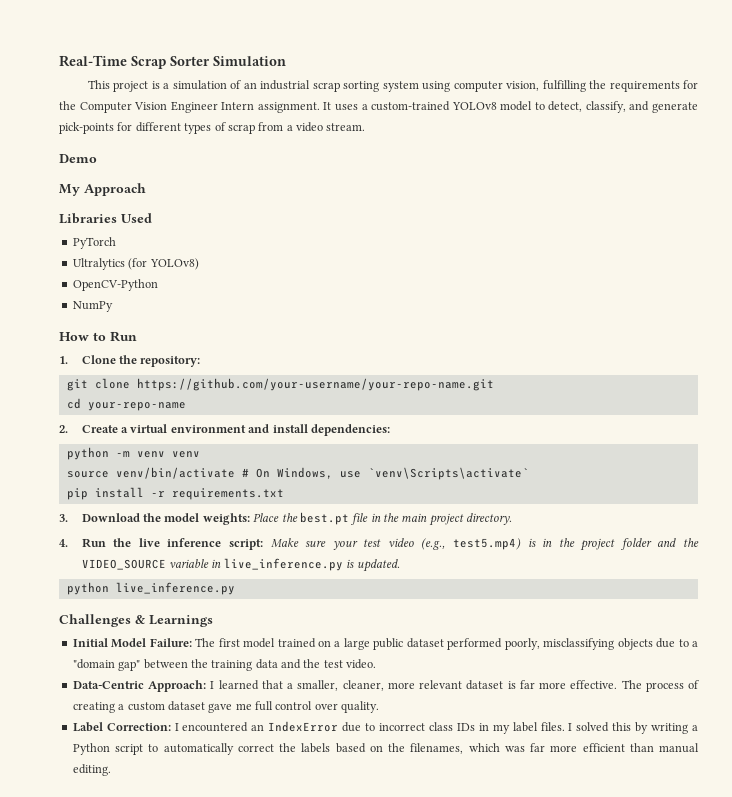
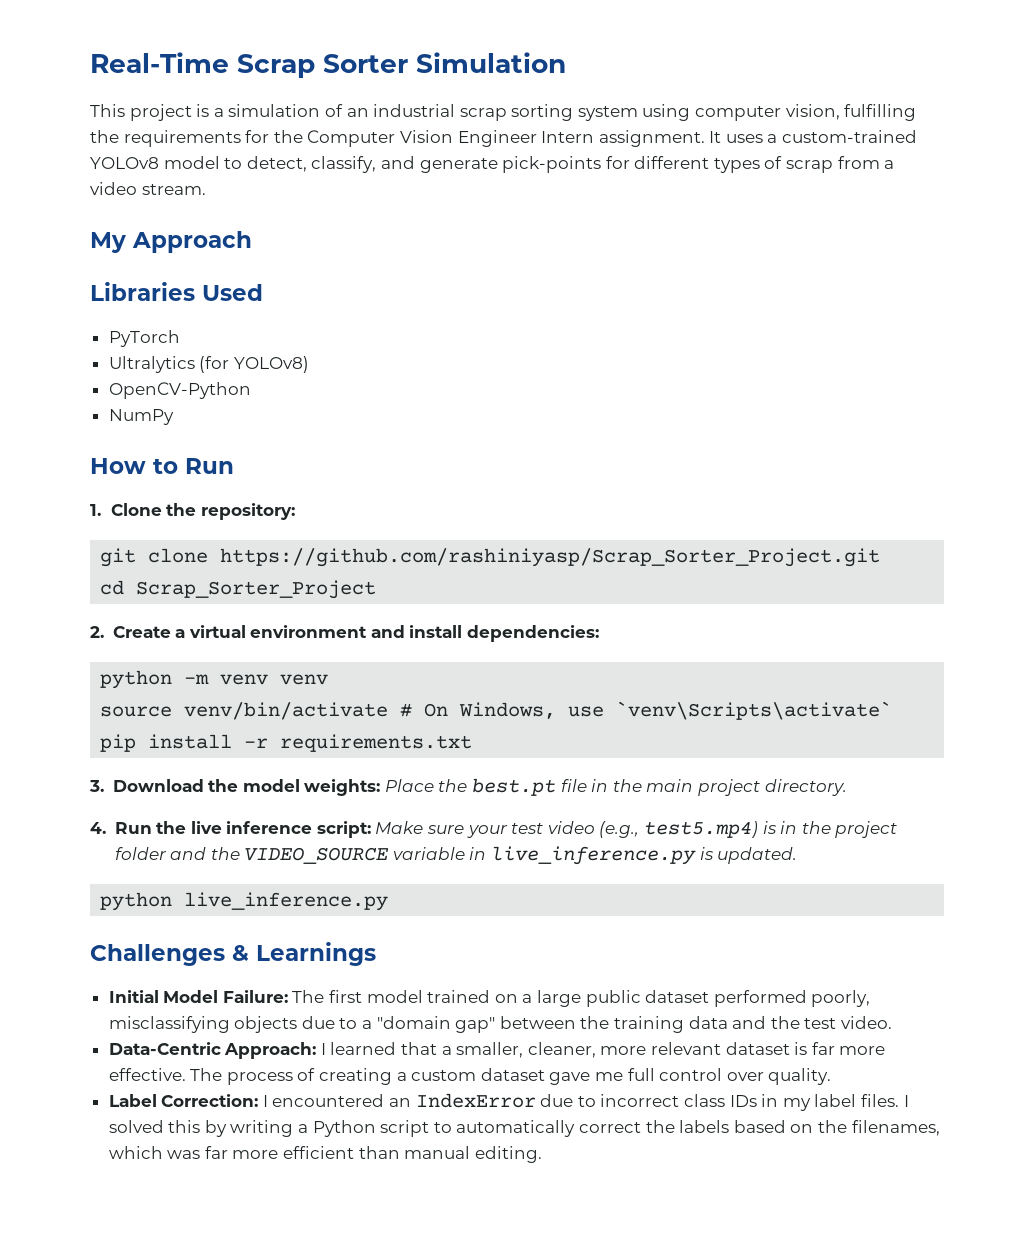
- Demo
- git clone https://github.com/your-username/your-repo-name.git
+ git clone https://github.com/rashiniyasp/Scrap_Sorter_Project.git
- cd your-repo-name
+ cd Scrap_Sorter_Project

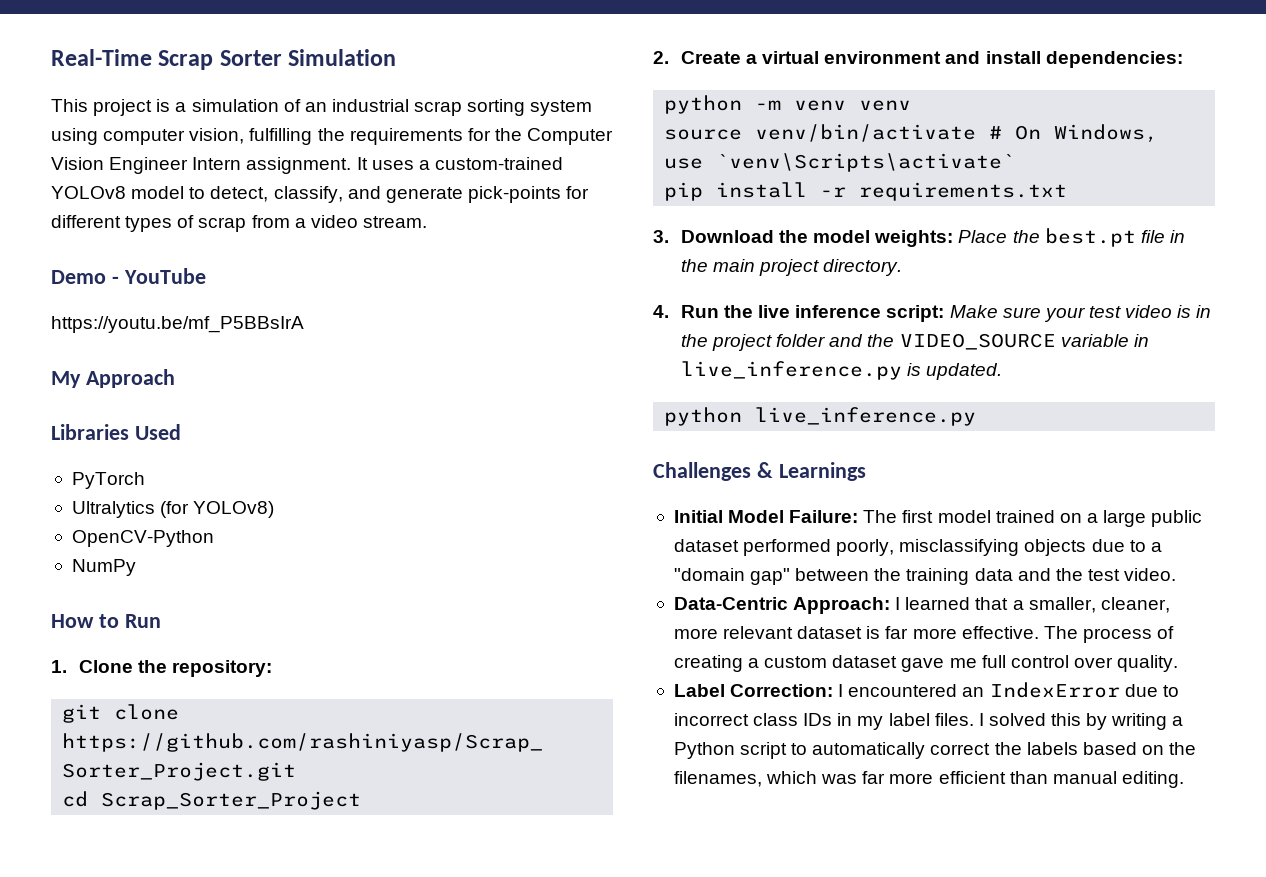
+ Demo - YouTube
+ https://youtu.be/mf_P5BBsIrA
- 4. Run the live inference script: Make sure your test video (e.g., test5.mp4) is in the project folder and the VIDEO_SOURCE variable in live_inference.py is updated.
+ 4. Run the live inference script: Make sure your test video is in the project folder and the VIDEO_SOURCE variable in live_inference.py is updated.

